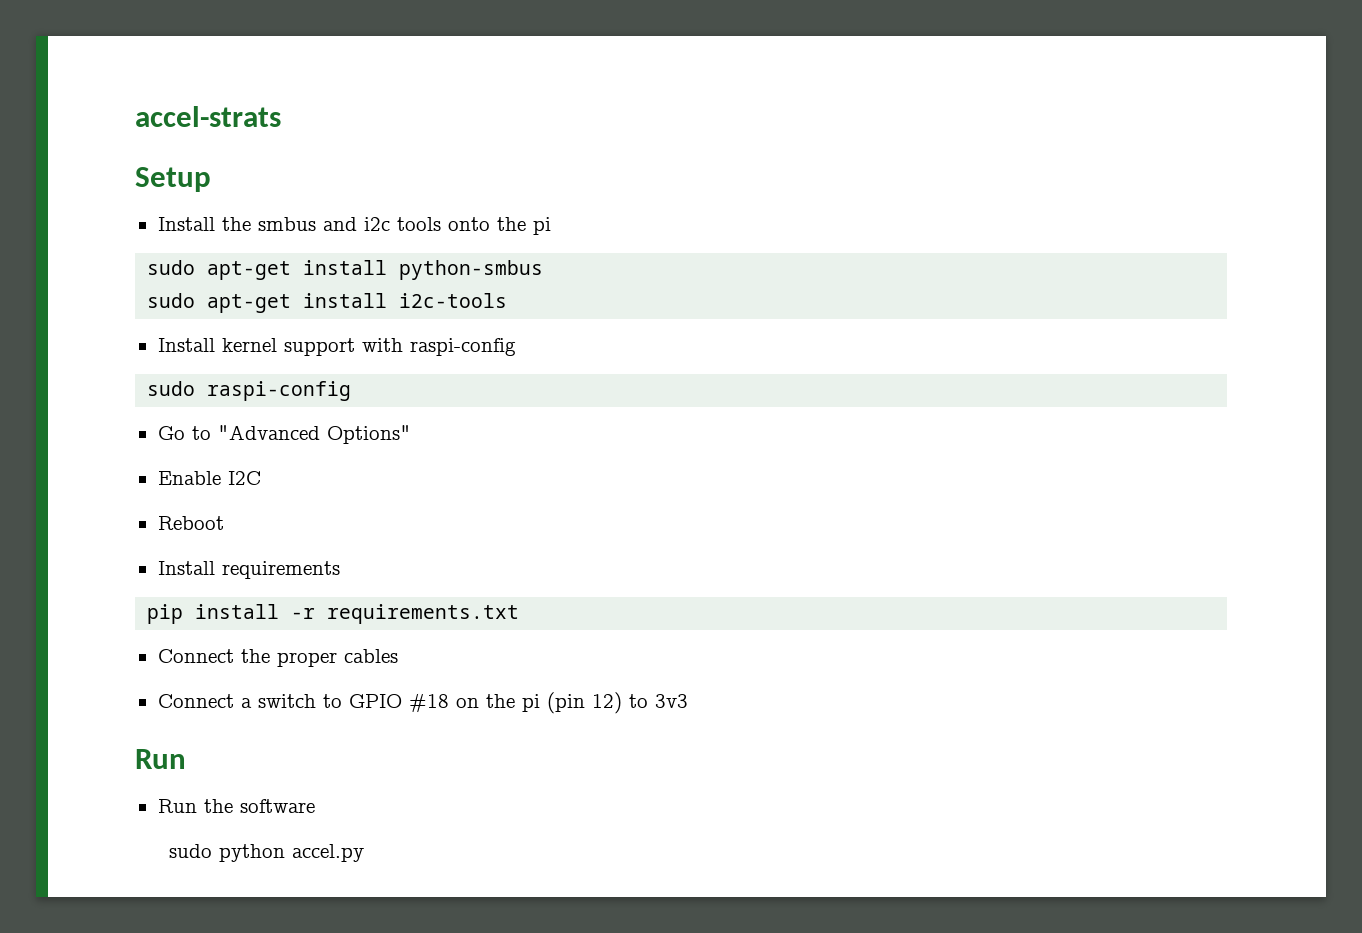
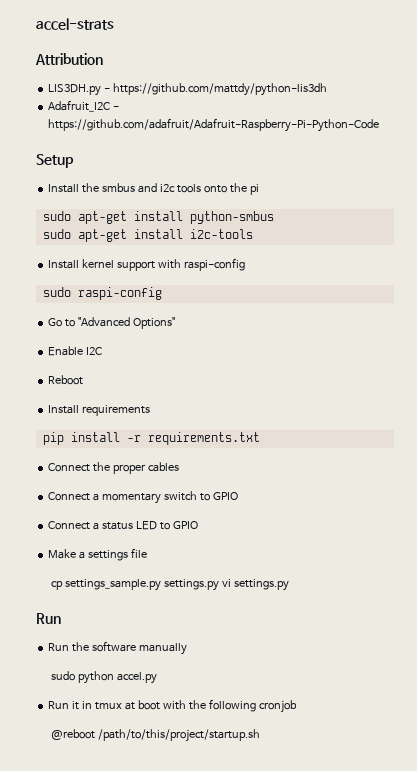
+ Attribution
+ LIS3DH.py - https://github.com/mattdy/python-lis3dh
+ Adafruit_I2C - https://github.com/adafruit/Adafruit-Raspberry-Pi-Python-Code
- Connect a switch to GPIO #18 on the pi (pin 12) to 3v3
+ Connect a momentary switch to GPIO
+ Connect a status LED to GPIO
+ Make a settings file
+ cp settings_sample.py settings.py vi settings.py
- Run the software
+ Run the software manually
+ Run it in tmux at boot with the following cronjob
+ @reboot /path/to/this/project/startup.sh

